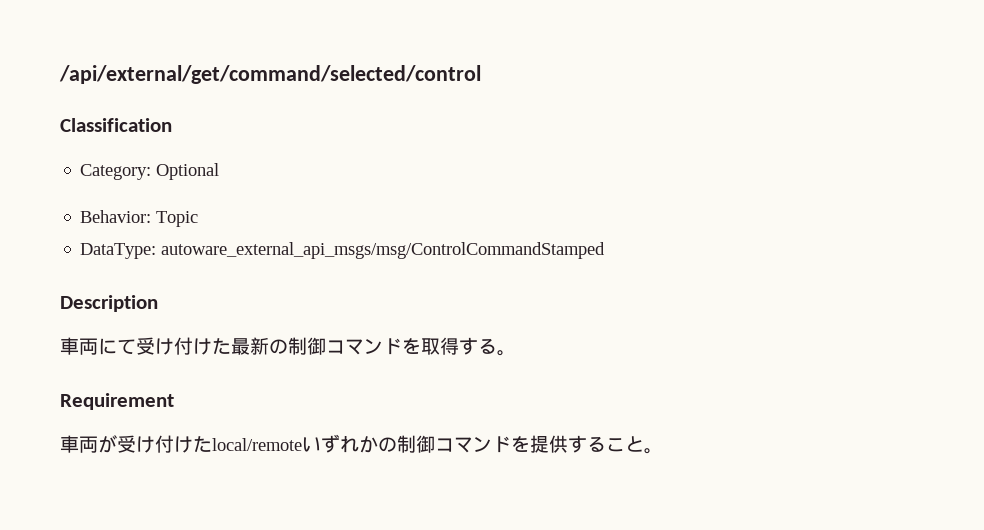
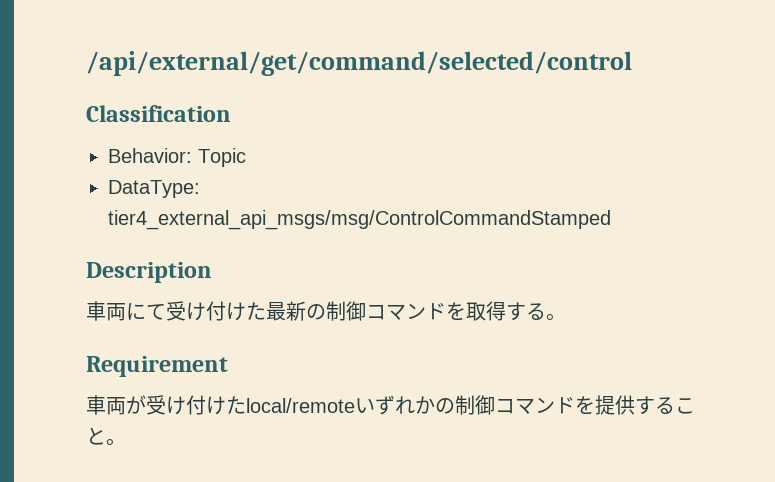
- Category: Optional
- DataType: autoware_external_api_msgs/msg/ControlCommandStamped
+ DataType: tier4_external_api_msgs/msg/ControlCommandStamped

